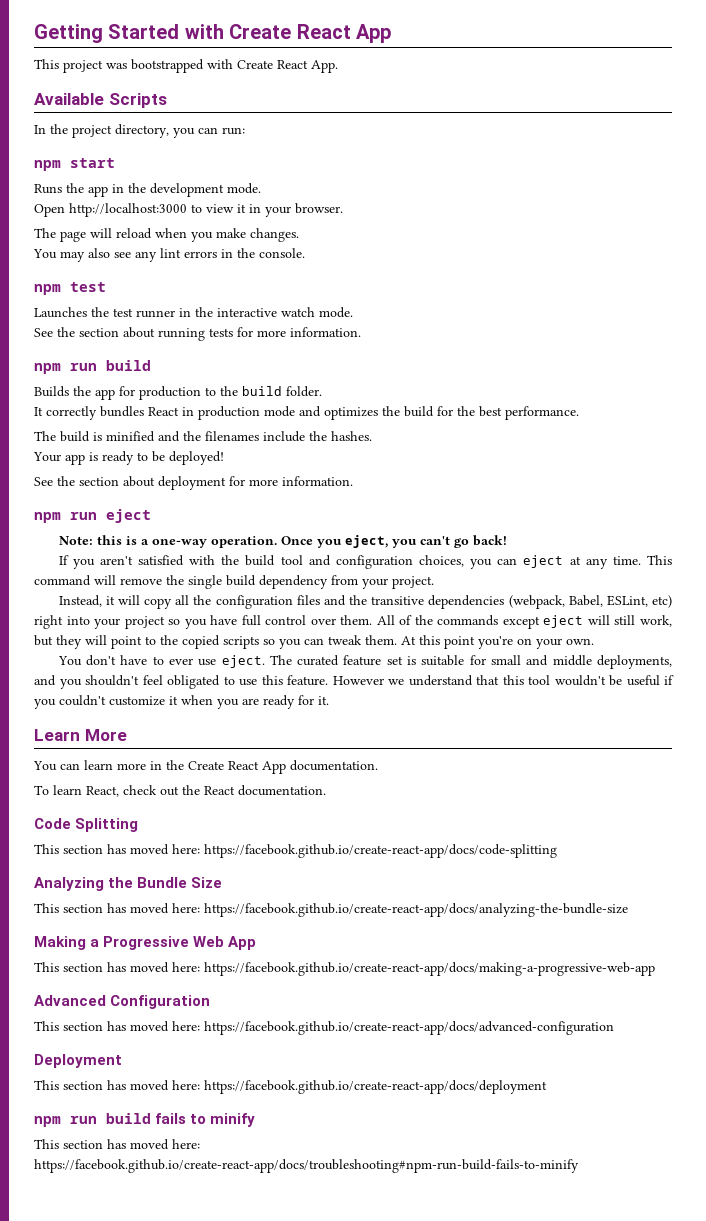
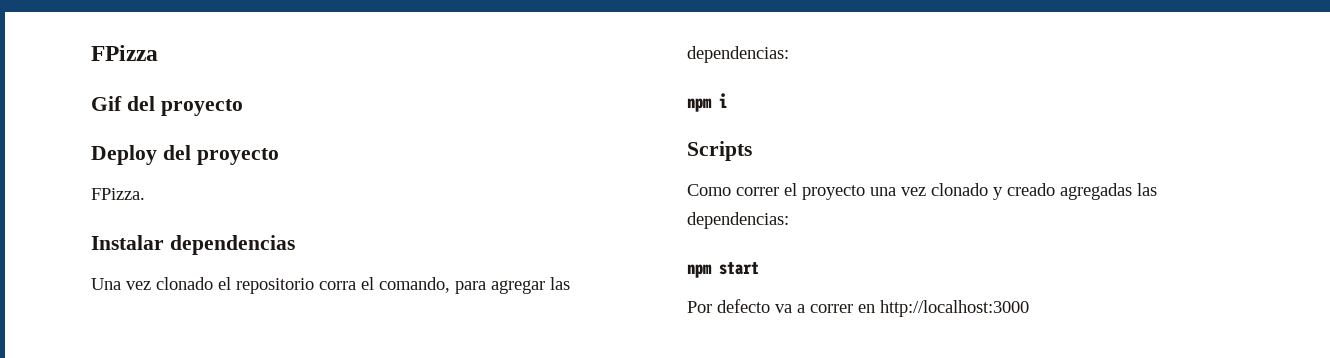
- Getting Started with Create React App
- This project was bootstrapped with Create React App.
- Available Scripts
- In the project directory, you can run:
+ FPizza
+ Gif del proyecto
+ Deploy del proyecto
+ FPizza.
+ Instalar dependencias
+ Una vez clonado el repositorio corra el comando, para agregar las dependencias:
+ npm i
+ Scripts
+ Como correr el proyecto una vez clonado y creado agregadas las dependencias:
  npm start
- Runs the app in the development mode.
- Open http://localhost:3000 to view it in your browser.
- The page will reload when you make changes.
- You may also see any lint errors in the console.
- npm test
- Launches the test runner in the interactive watch mode.
- See the section about running tests for more information.
- npm run build
- Builds the app for production to the build folder.
- It correctly bundles React in production mode and optimizes the build for the best performance.
- The build is minified and the filenames include the hashes.
- Your app is ready to be deployed!
- See the section about deployment for more information.
- npm run eject
- Note: this is a one-way operation. Once you eject, you can't go back!
- If you aren't satisfied with the build tool and configuration choices, you can eject at any time. This command will remove the single build dependency from your project.
- Instead, it will copy all the configuration files and the transitive dependencies (webpack, Babel, ESLint, etc) right into your project so you have full control over them. All of the commands except eject will still work, but they will point to the copied scripts so you can tweak them. At this point you're on your own.
- You don't have to ever use eject. The curated feature set is suitable for small and middle deployments, and you shouldn't feel obligated to use this feature. However we understand that this tool wouldn't be useful if you couldn't customize it when you are ready for it.
- Learn More
- You can learn more in the Create React App documentation.
- To learn React, check out the React documentation.
- Code Splitting
- This section has moved here: https://facebook.github.io/create-react-app/docs/code-splitting
- Analyzing the Bundle Size
- This section has moved here: https://facebook.github.io/create-react-app/docs/analyzing-the-bundle-size
- Making a Progressive Web App
- This section has moved here: https://facebook.github.io/create-react-app/docs/making-a-progressive-web-app
- Advanced Configuration
- This section has moved here: https://facebook.github.io/create-react-app/docs/advanced-configuration
- Deployment
- This section has moved here: https://facebook.github.io/create-react-app/docs/deployment
- npm run build fails to minify
- This section has moved here: https://facebook.github.io/create-react-app/docs/troubleshooting#npm-run-build-fails-to-minify
+ Por defecto va a correr en http://localhost:3000

